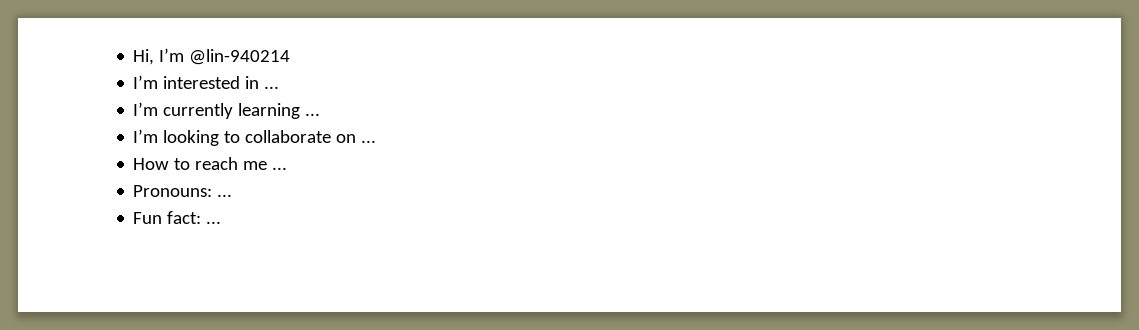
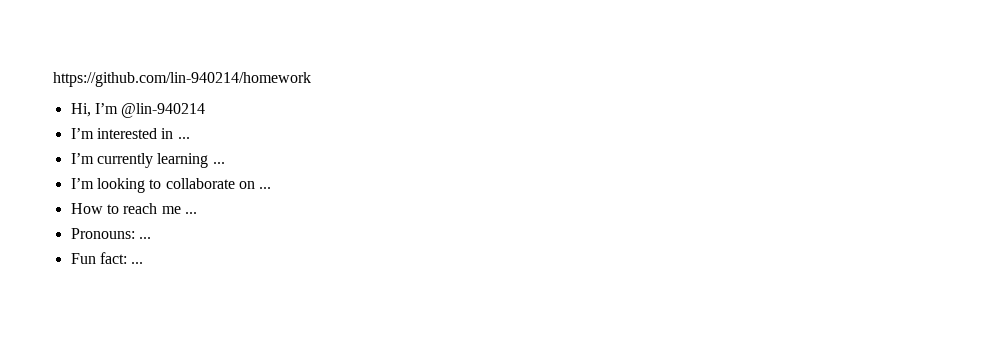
+ https://github.com/lin-940214/homework

